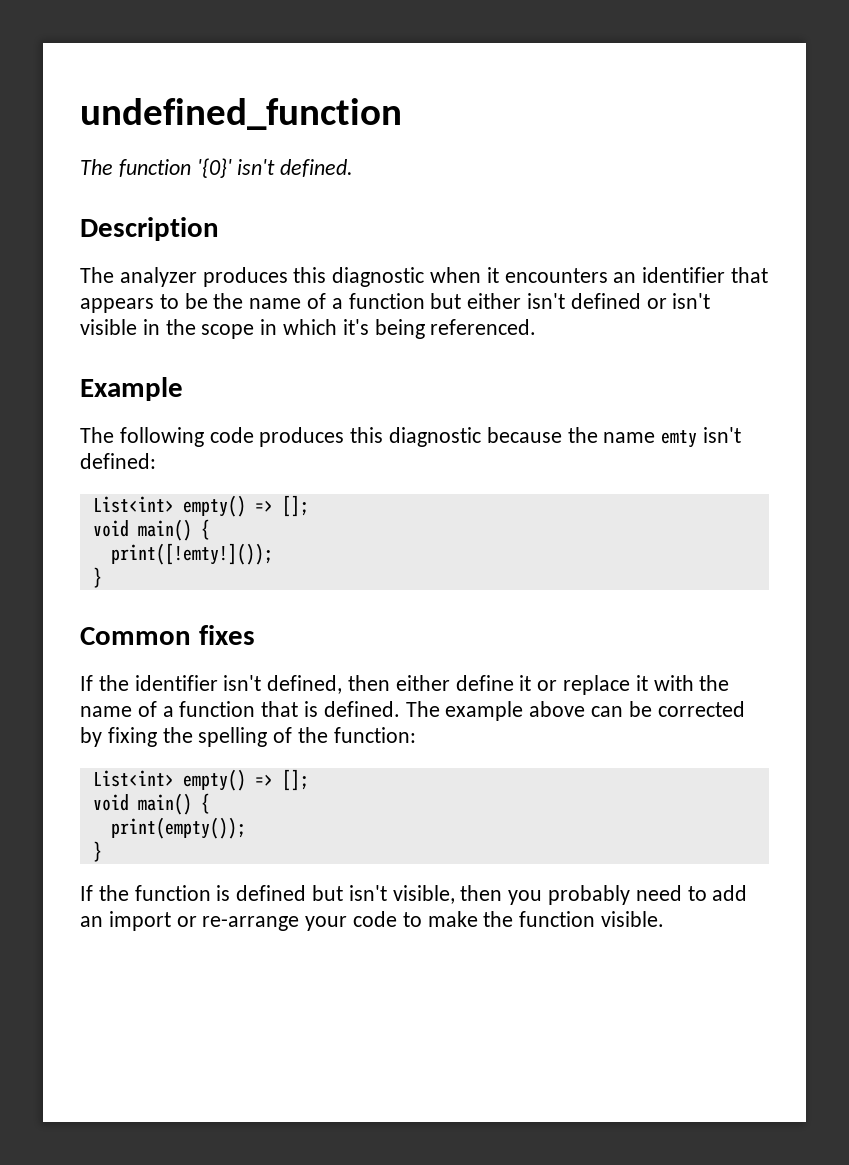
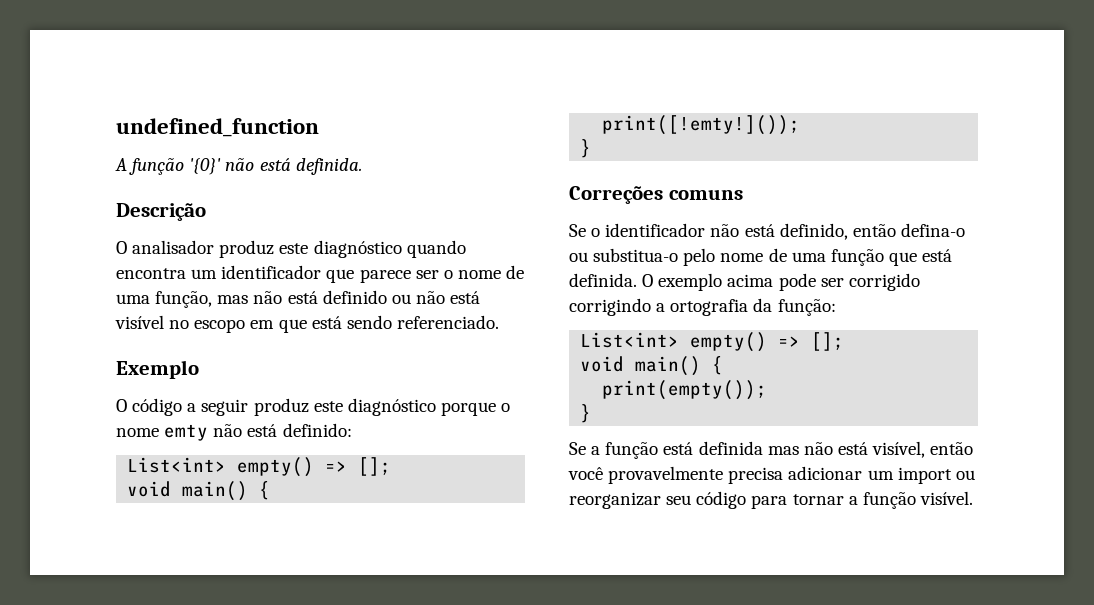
- The function '{0}' isn't defined.
- Description
- The analyzer produces this diagnostic when it encounters an identifier that appears to be the name of a function but either isn't defined or isn't visible in the scope in which it's being referenced.
- Example
- The following code produces this diagnostic because the name emty isn't defined:
+ A função '{0}' não está definida.
+ Descrição
+ O analisador produz este diagnóstico quando encontra um identificador que parece ser o nome de uma função, mas não está definido ou não está visível no escopo em que está sendo referenciado.
+ Exemplo
+ O código a seguir produz este diagnóstico porque o nome emty não está definido:
- Common fixes
- If the identifier isn't defined, then either define it or replace it with the name of a function that is defined. The example above can be corrected by fixing the spelling of the function:
+ Correções comuns
+ Se o identificador não está definido, então defina-o ou substitua-o pelo nome de uma função que está definida. O exemplo acima pode ser corrigido corrigindo a ortografia da função:
- If the function is defined but isn't visible, then you probably need to add an import or re-arrange your code to make the function visible.
+ Se a função está definida mas não está visível, então você provavelmente precisa adicionar um import ou reorganizar seu código para tornar a função visível.

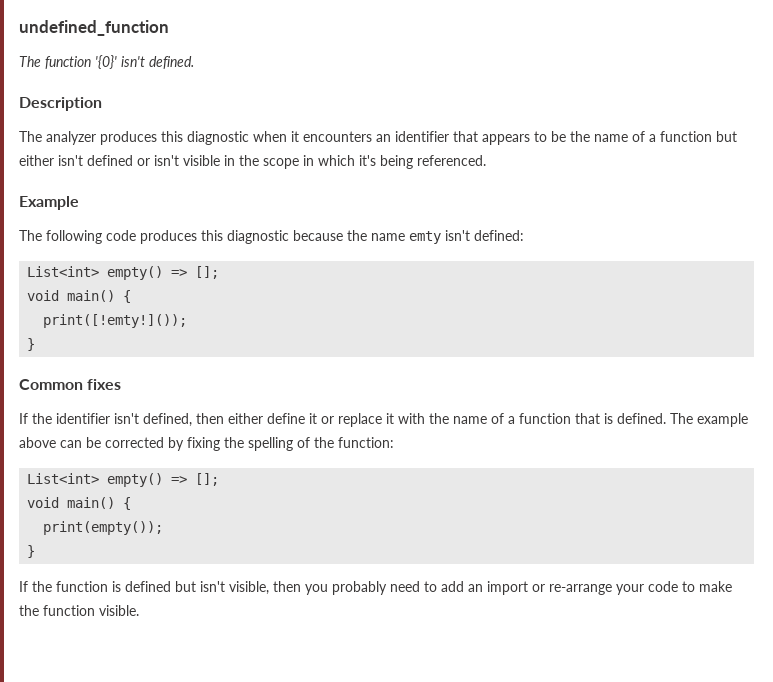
- A função '{0}' não está definida.
- Descrição
- O analisador produz este diagnóstico quando encontra um identificador que parece ser o nome de uma função, mas não está definido ou não está visível no escopo em que está sendo referenciado.
- Exemplo
- O código a seguir produz este diagnóstico porque o nome emty não está definido:
+ The function '{0}' isn't defined.
+ Description
+ The analyzer produces this diagnostic when it encounters an identifier that appears to be the name of a function but either isn't defined or isn't visible in the scope in which it's being referenced.
+ Example
+ The following code produces this diagnostic because the name emty isn't defined:
- Correções comuns
- Se o identificador não está definido, então defina-o ou substitua-o pelo nome de uma função que está definida. O exemplo acima pode ser corrigido corrigindo a ortografia da função:
+ Common fixes
+ If the identifier isn't defined, then either define it or replace it with the name of a function that is defined. The example above can be corrected by fixing the spelling of the function:
- Se a função está definida mas não está visível, então você provavelmente precisa adicionar um import ou reorganizar seu código para tornar a função visível.
+ If the function is defined but isn't visible, then you probably need to add an import or re-arrange your code to make the function visible.

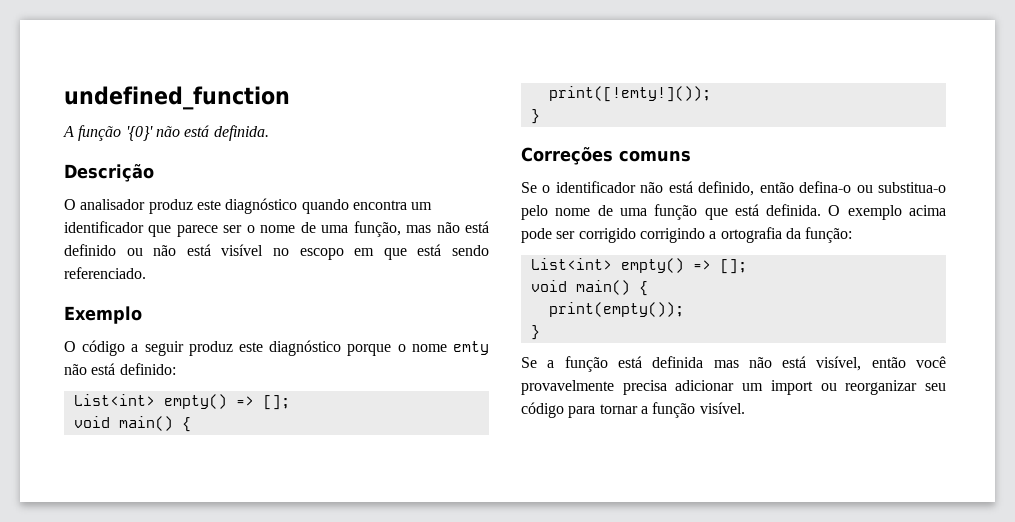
- The function '{0}' isn't defined.
- Description
- The analyzer produces this diagnostic when it encounters an identifier that appears to be the name of a function but either isn't defined or isn't visible in the scope in which it's being referenced.
- Example
- The following code produces this diagnostic because the name emty isn't defined:
+ A função '{0}' não está definida.
+ Descrição
+ O analisador produz este diagnóstico quando encontra um identificador que parece ser o nome de uma função, mas não está definido ou não está visível no escopo em que está sendo referenciado.
+ Exemplo
+ O código a seguir produz este diagnóstico porque o nome emty não está definido:
- Common fixes
- If the identifier isn't defined, then either define it or replace it with the name of a function that is defined. The example above can be corrected by fixing the spelling of the function:
+ Correções comuns
+ Se o identificador não está definido, então defina-o ou substitua-o pelo nome de uma função que está definida. O exemplo acima pode ser corrigido corrigindo a ortografia da função:
- If the function is defined but isn't visible, then you probably need to add an import or re-arrange your code to make the function visible.
+ Se a função está definida mas não está visível, então você provavelmente precisa adicionar um import ou reorganizar seu código para tornar a função visível.

